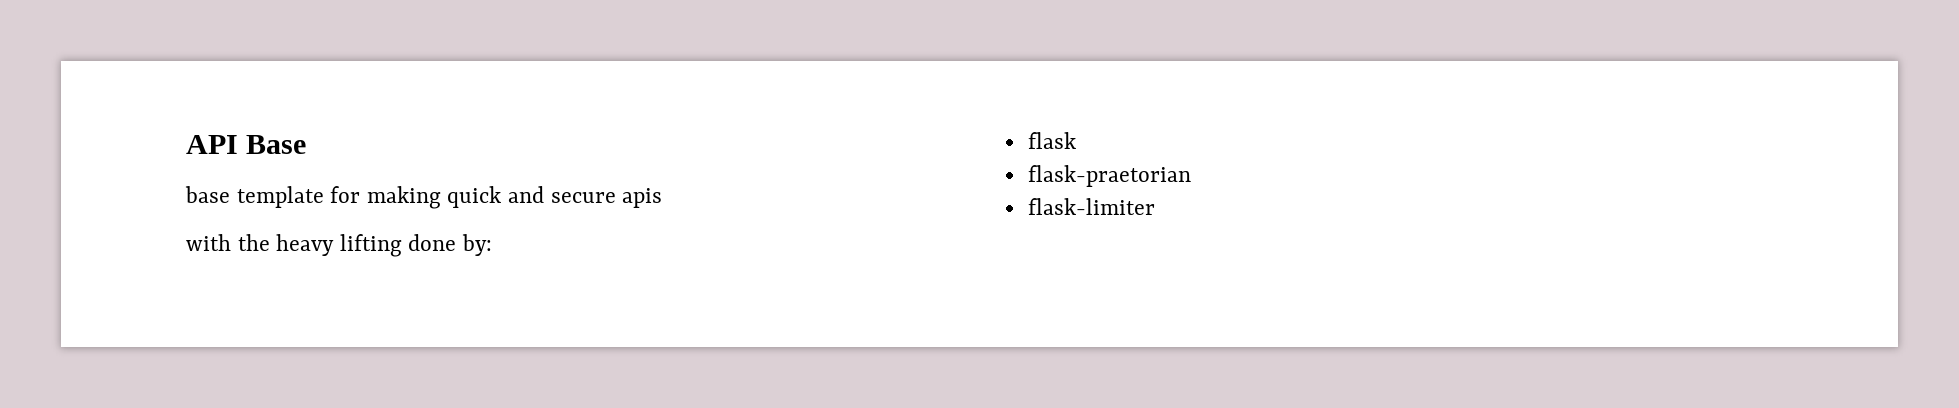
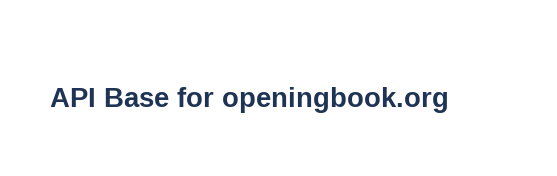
- API Base
- base template for making quick and secure apis
- with the heavy lifting done by:
- flask
- flask-praetorian
- flask-limiter
+ API Base for openingbook.org

